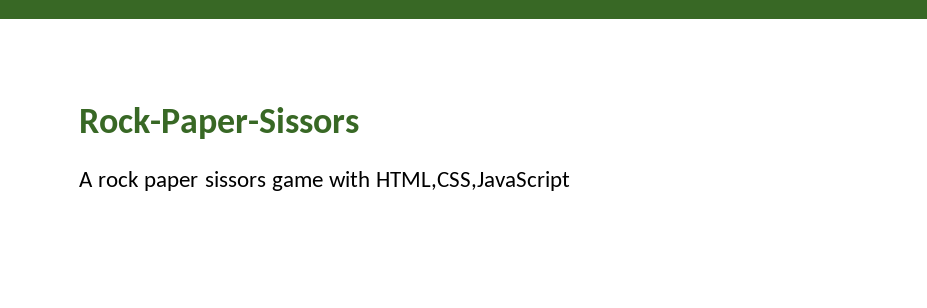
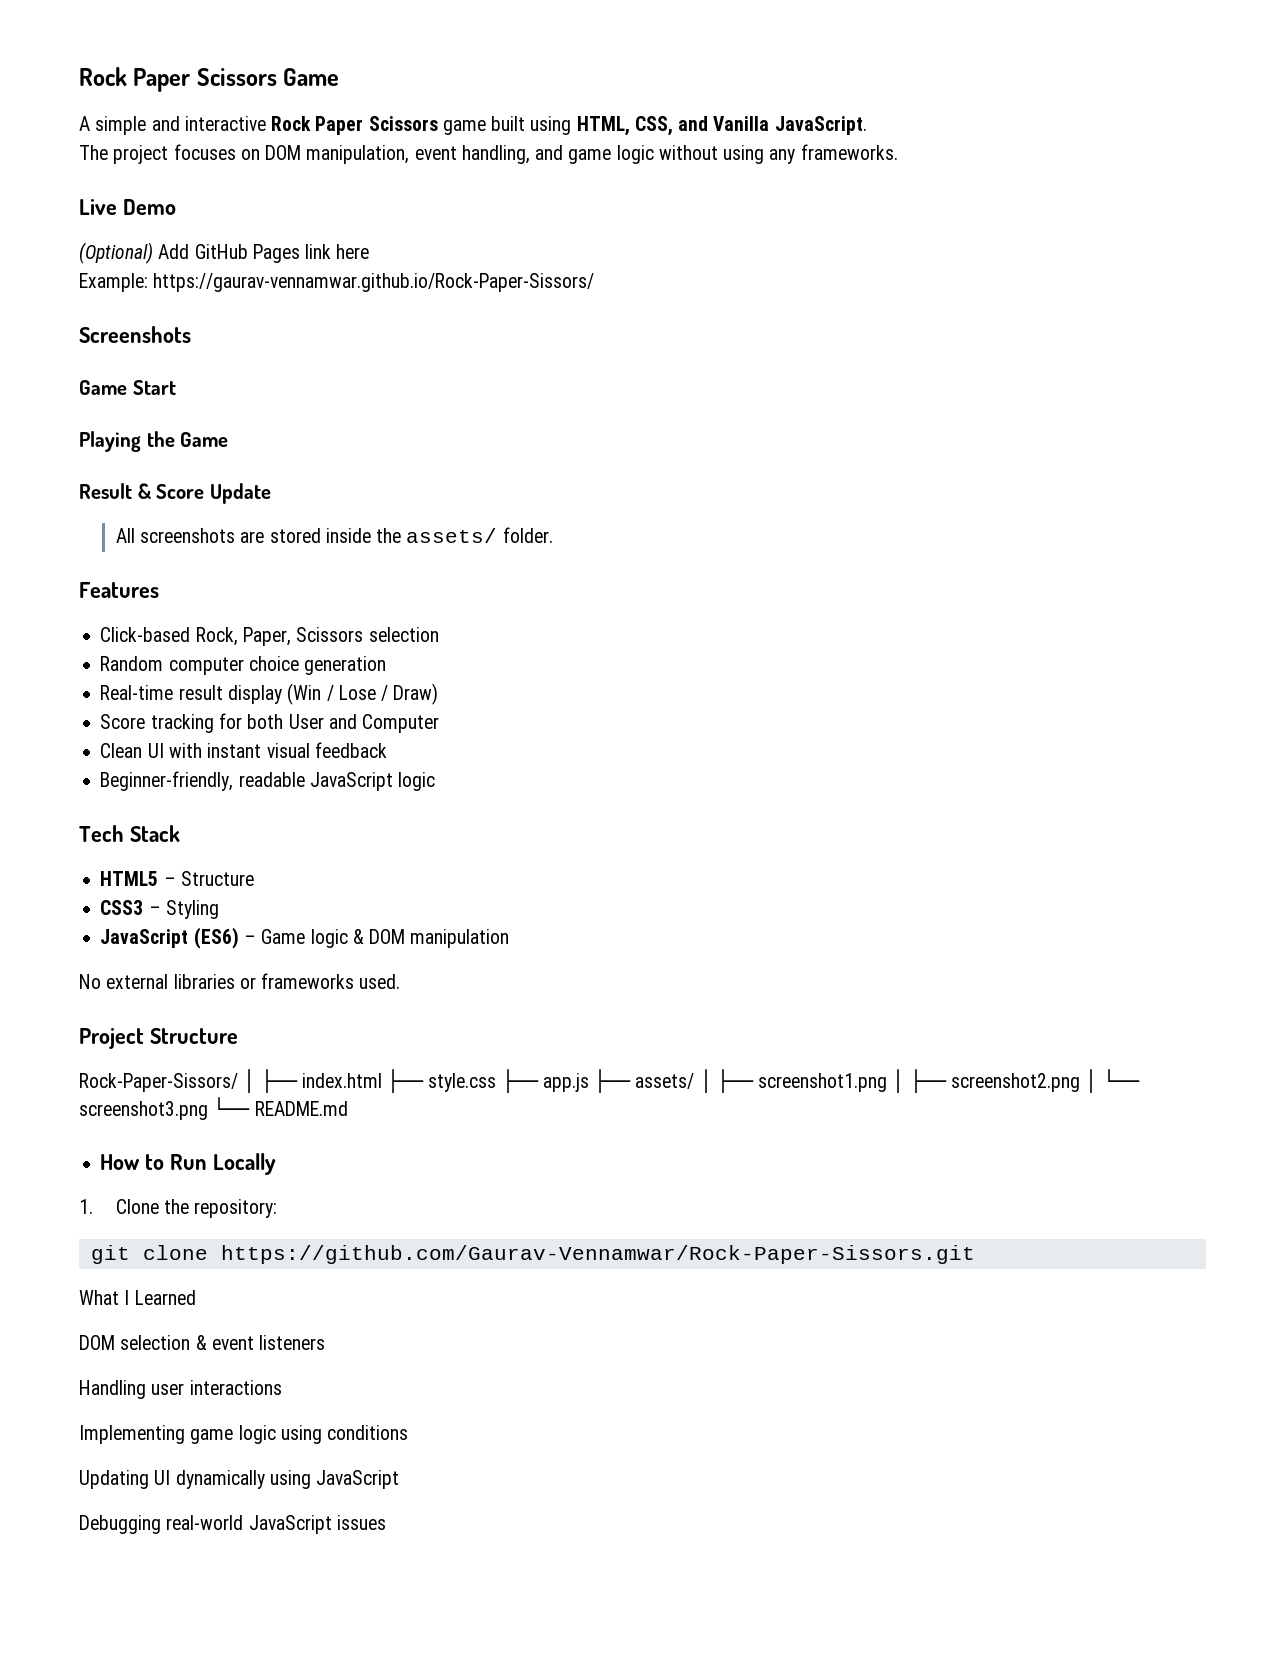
- Rock-Paper-Sissors
- A rock paper sissors game with HTML,CSS,JavaScript
+ Rock Paper Scissors Game
+ A simple and interactive Rock Paper Scissors game built using HTML, CSS, and Vanilla JavaScript.
+ The project focuses on DOM manipulation, event handling, and game logic without using any frameworks.
+ Live Demo
+ (Optional) Add GitHub Pages link here
+ Example: https://gaurav-vennamwar.github.io/Rock-Paper-Sissors/
+ Screenshots
+ Game Start
+ Playing the Game
+ Result & Score Update
+ All screenshots are stored inside the assets/ folder.
+ Features
+ Click-based Rock, Paper, Scissors selection
+ Random computer choice generation
+ Real-time result display (Win / Lose / Draw)
+ Score tracking for both User and Computer
+ Clean UI with instant visual feedback
+ Beginner-friendly, readable JavaScript logic
+ Tech Stack
+ HTML5 – Structure
+ CSS3 – Styling
+ JavaScript (ES6) – Game logic & DOM manipulation
+ No external libraries or frameworks used.
+ Project Structure
+ Rock-Paper-Sissors/ │ ├── index.html ├── style.css ├── app.js ├── assets/ │ ├── screenshot1.png │ ├── screenshot2.png │ └── screenshot3.png └── README.md
+ How to Run Locally
+ 1. Clone the repository:
+ git clone https://github.com/Gaurav-Vennamwar/Rock-Paper-Sissors.git
+ What I Learned
+ DOM selection & event listeners
+ Handling user interactions
+ Implementing game logic using conditions
+ Updating UI dynamically using JavaScript
+ Debugging real-world JavaScript issues

